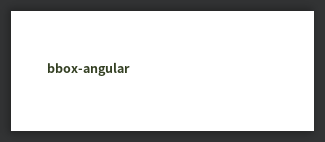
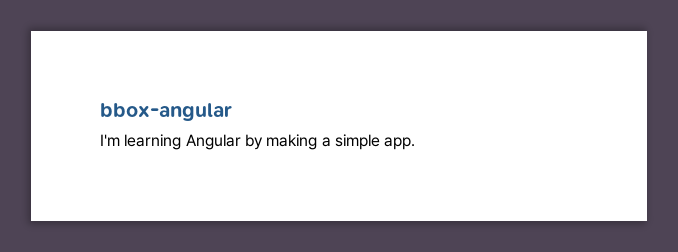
+ I'm learning Angular by making a simple app.

